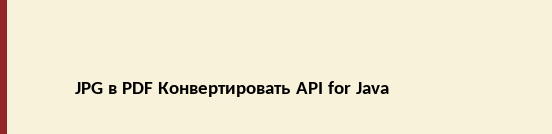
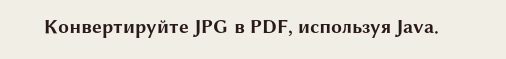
- JPG в PDF Конвертировать API for Java
+ Конвертируйте JPG в PDF, используя Java.

